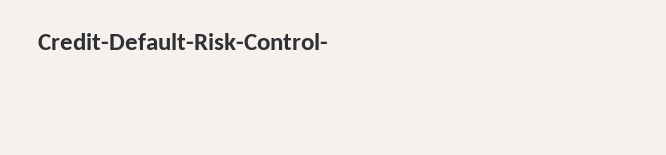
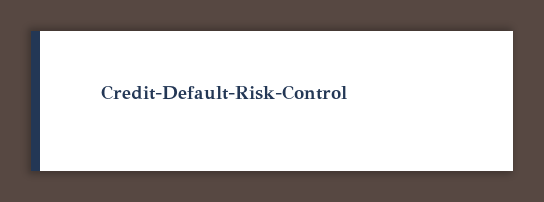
- Credit-Default-Risk-Control-
+ Credit-Default-Risk-Control

